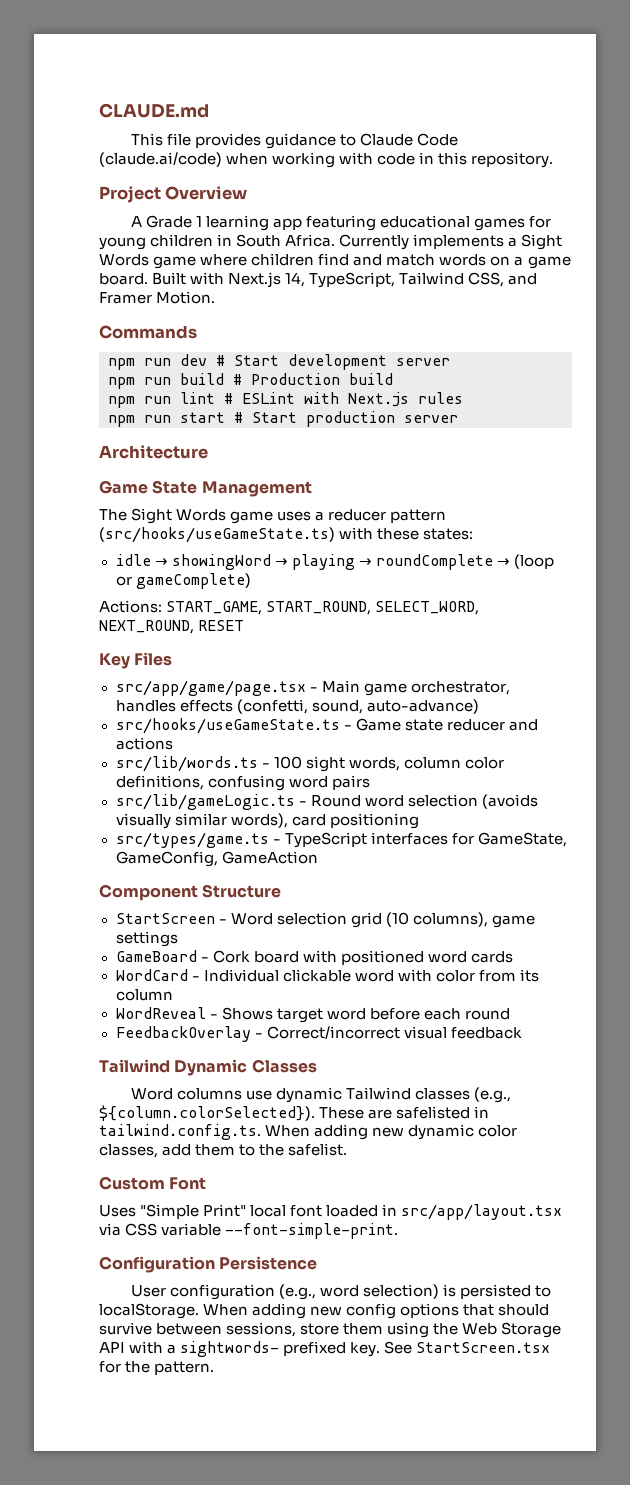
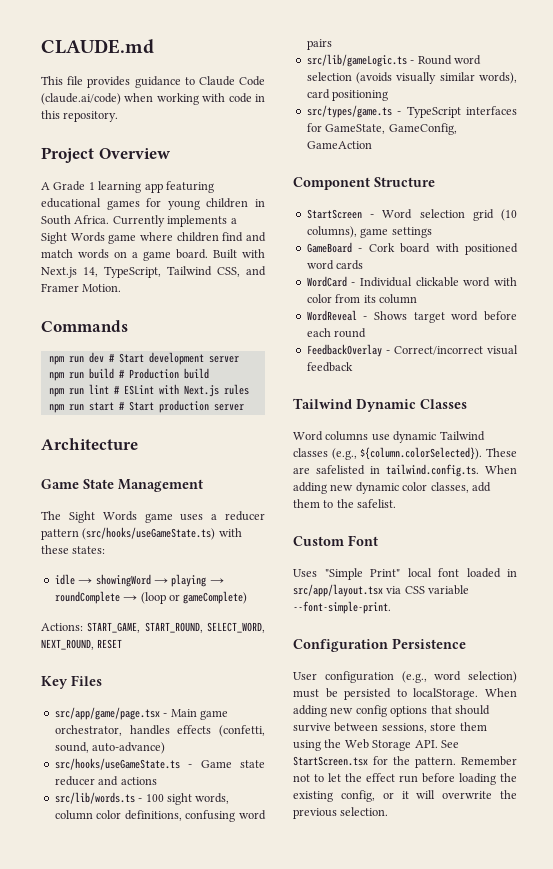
- User configuration (e.g., word selection) is persisted to localStorage.
+ User configuration (e.g., word selection) must be persisted to localStorage.
- When adding new config options that should survive between sessions, store them using the Web Storage API with a sightwords- prefixed key. See StartScreen.tsx for the pattern.
+ When adding new config options that should survive between sessions, store them using the Web Storage API. See StartScreen.tsx for the pattern.
+ Remember not to let the effect run before loading the existing config, or it will overwrite the previous selection.

